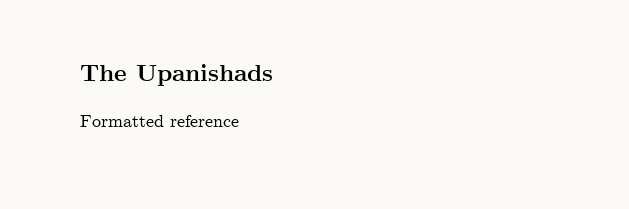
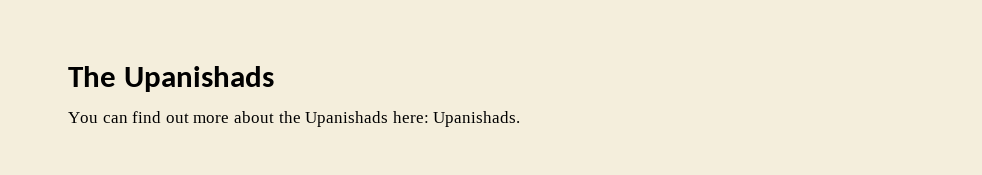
- Formatted reference
+ You can find out more about the Upanishads here: Upanishads.

